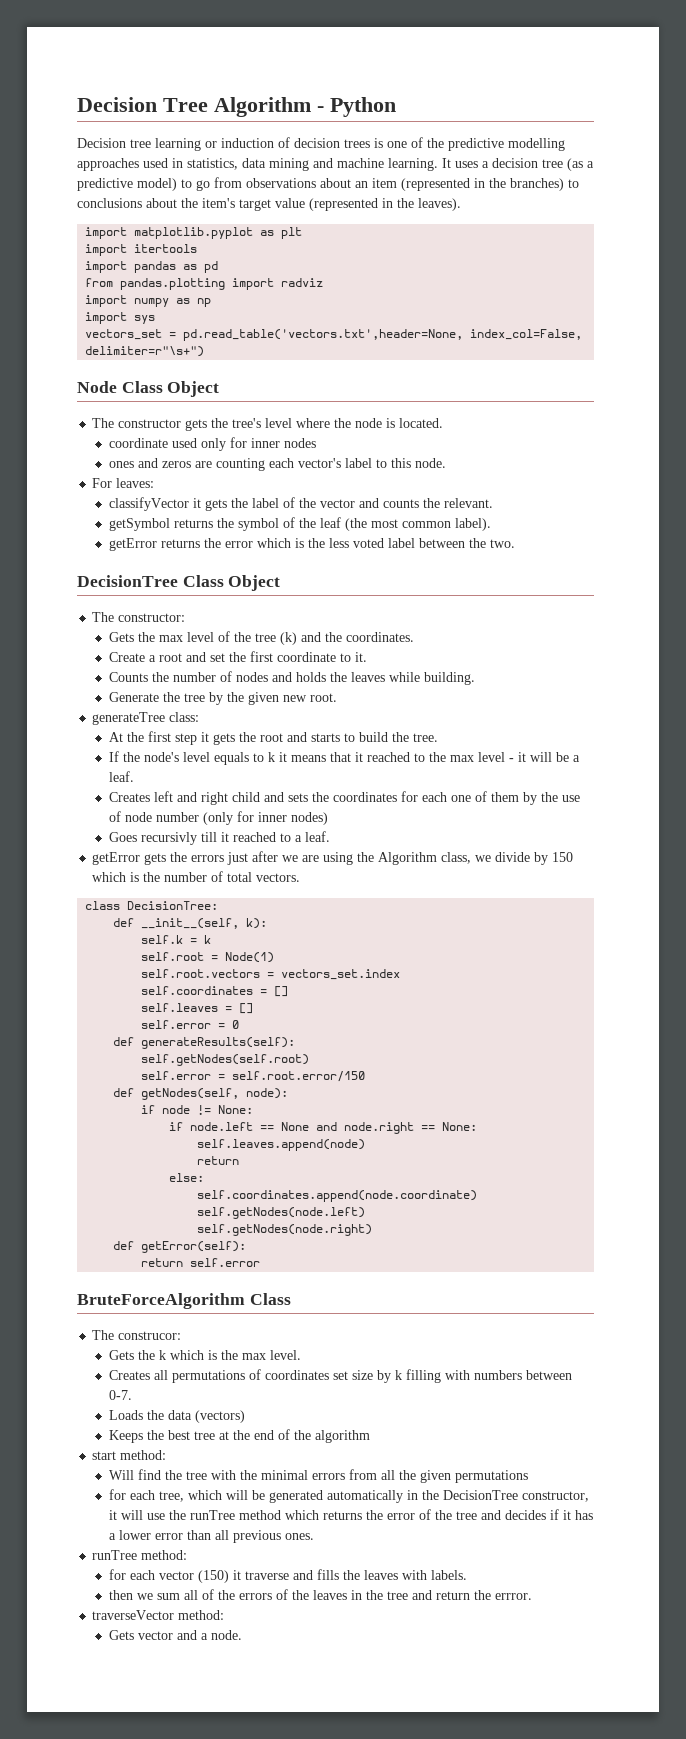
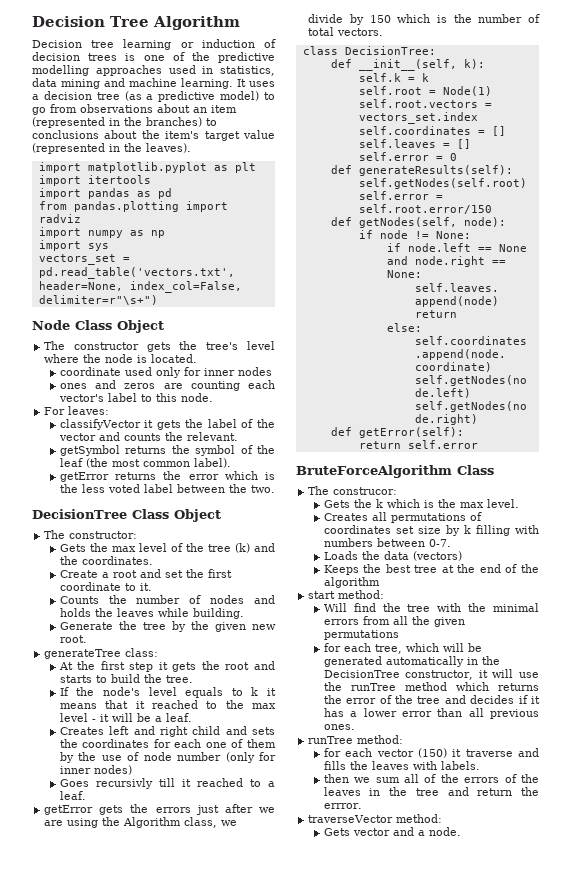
- Decision Tree Algorithm - Python
+ Decision Tree Algorithm

